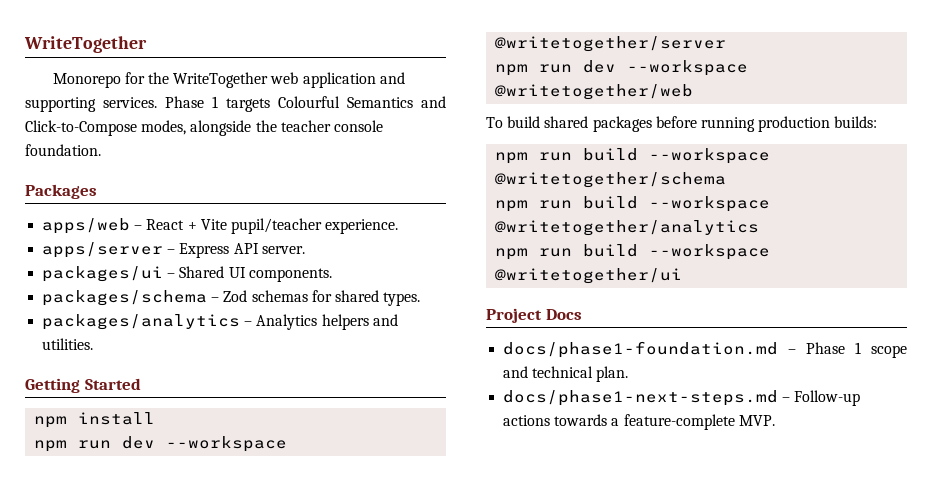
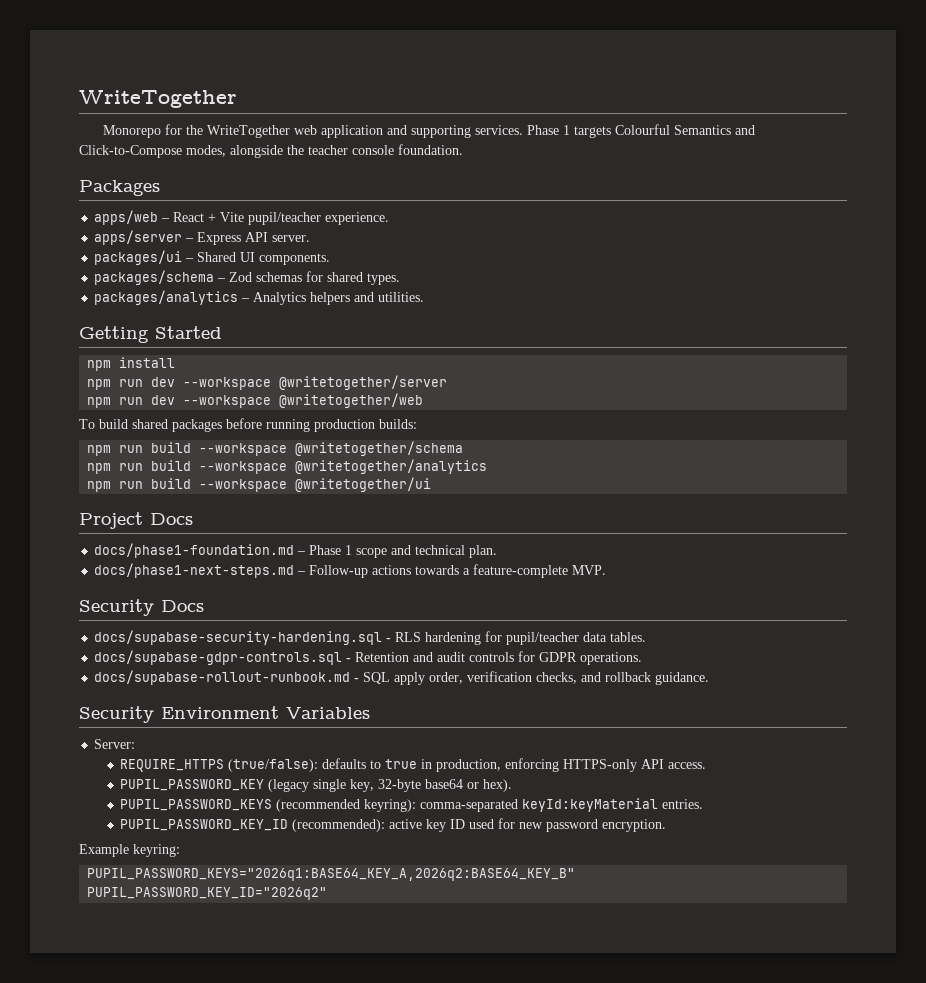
+ Security Docs
+ docs/supabase-security-hardening.sql - RLS hardening for pupil/teacher data tables.
+ docs/supabase-gdpr-controls.sql - Retention and audit controls for GDPR operations.
+ docs/supabase-rollout-runbook.md - SQL apply order, verification checks, and rollback guidance.
+ Security Environment Variables
+ Server:
+ REQUIRE_HTTPS (true/false): defaults to true in production, enforcing HTTPS-only API access.
+ PUPIL_PASSWORD_KEY (legacy single key, 32-byte base64 or hex).
+ PUPIL_PASSWORD_KEYS (recommended keyring): comma-separated keyId:keyMaterial entries.
+ PUPIL_PASSWORD_KEY_ID (recommended): active key ID used for new password encryption.
+ Example keyring:
+ PUPIL_PASSWORD_KEYS="2026q1:BASE64_KEY_A,2026q2:BASE64_KEY_B"
+ PUPIL_PASSWORD_KEY_ID="2026q2"

